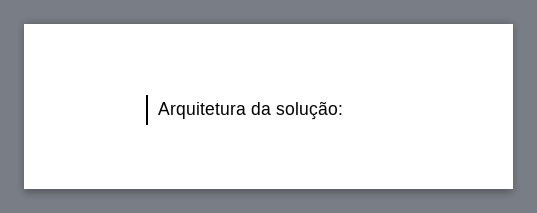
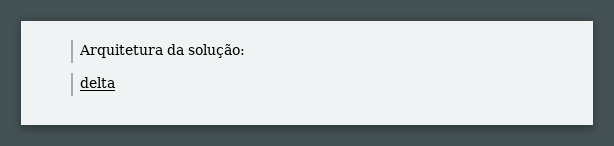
+ delta

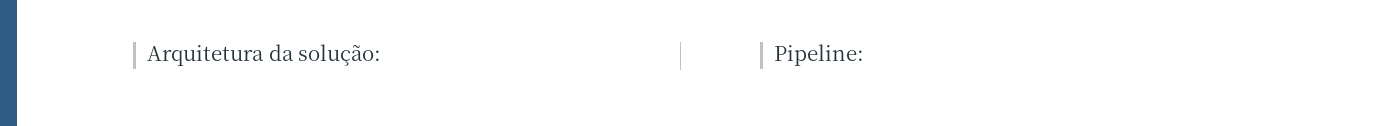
- delta
+ Pipeline:

